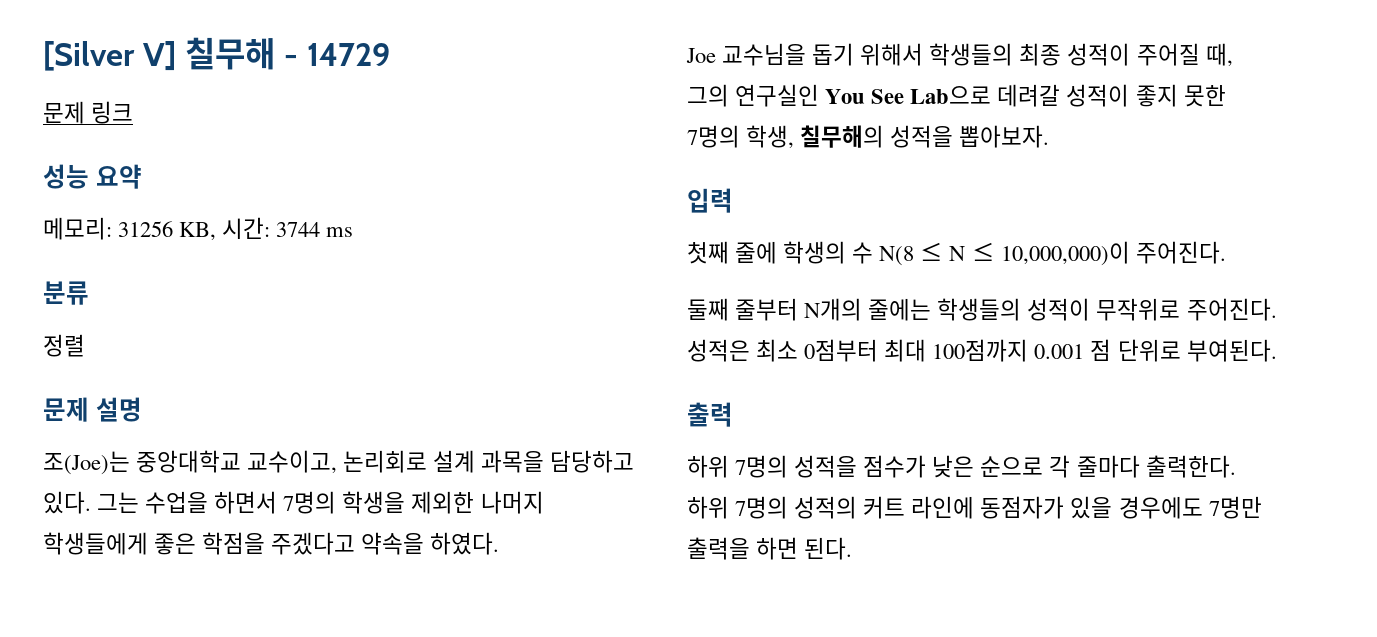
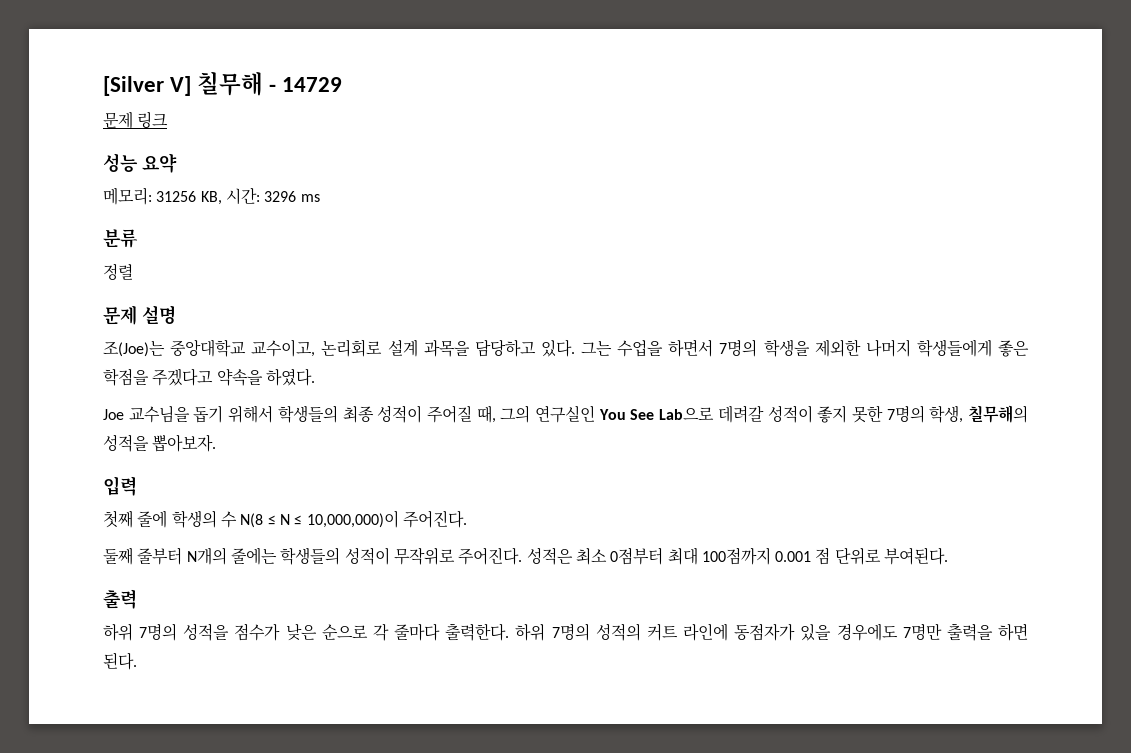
- 메모리: 31256 KB, 시간: 3744 ms
+ 메모리: 31256 KB, 시간: 3296 ms

